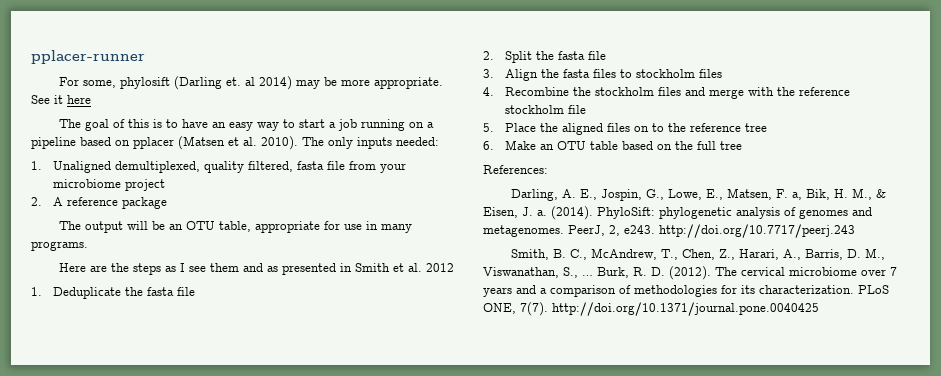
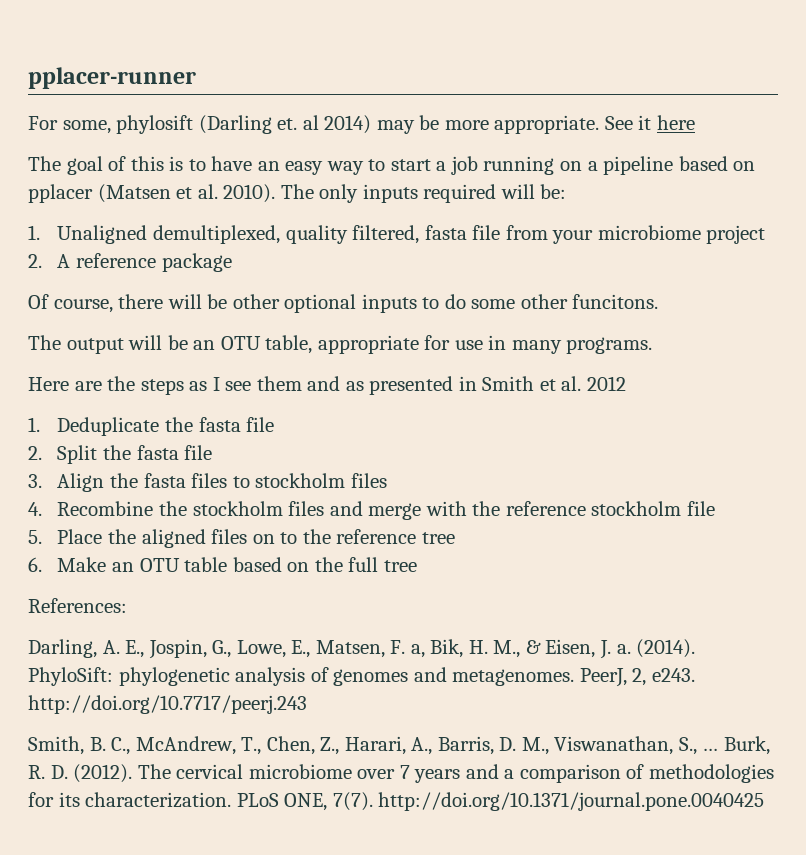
- The only inputs needed:
+ The only inputs required will be:
+ Of course, there will be other optional inputs to do some other funcitons.

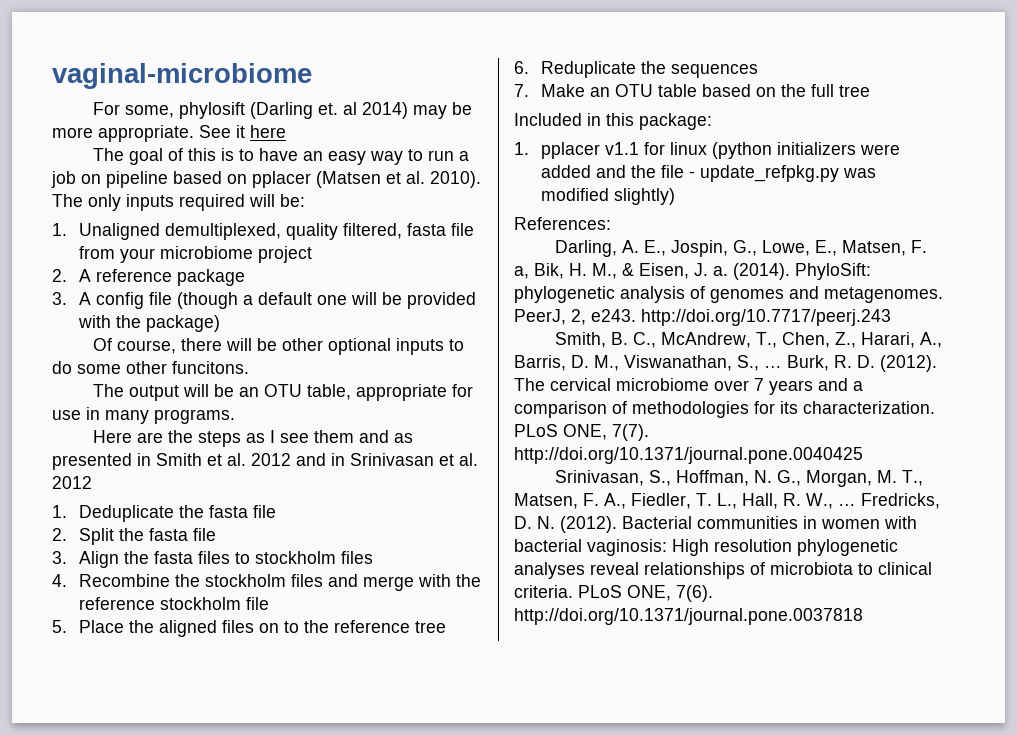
- pplacer-runner
+ vaginal-microbiome
- The goal of this is to have an easy way to start a job running on a pipeline based on pplacer (Matsen et al. 2010).
+ The goal of this is to have an easy way to run a job on pipeline based on pplacer (Matsen et al. 2010).
+ 3. A config file (though a default one will be provided with the package)
- Here are the steps as I see them and as presented in Smith et al. 2012
+ Here are the steps as I see them and as presented in Smith et al. 2012 and in Srinivasan et al. 2012
- 6. Make an OTU table based on the full tree
+ 6. Reduplicate the sequences
+ 7. Make an OTU table based on the full tree
+ Included in this package:
+ 1. pplacer v1.1 for linux (python initializers were added and the file - update_refpkg.py was modified slightly)
+ Srinivasan, S., Hoffman, N. G., Morgan, M. T., Matsen, F. A., Fiedler, T. L., Hall, R. W., … Fredricks, D. N. (2012). Bacterial communities in women with bacterial vaginosis: High resolution phylogenetic analyses reveal relationships of microbiota to clinical criteria. PLoS ONE, 7(6). http://doi.org/10.1371/journal.pone.0037818

